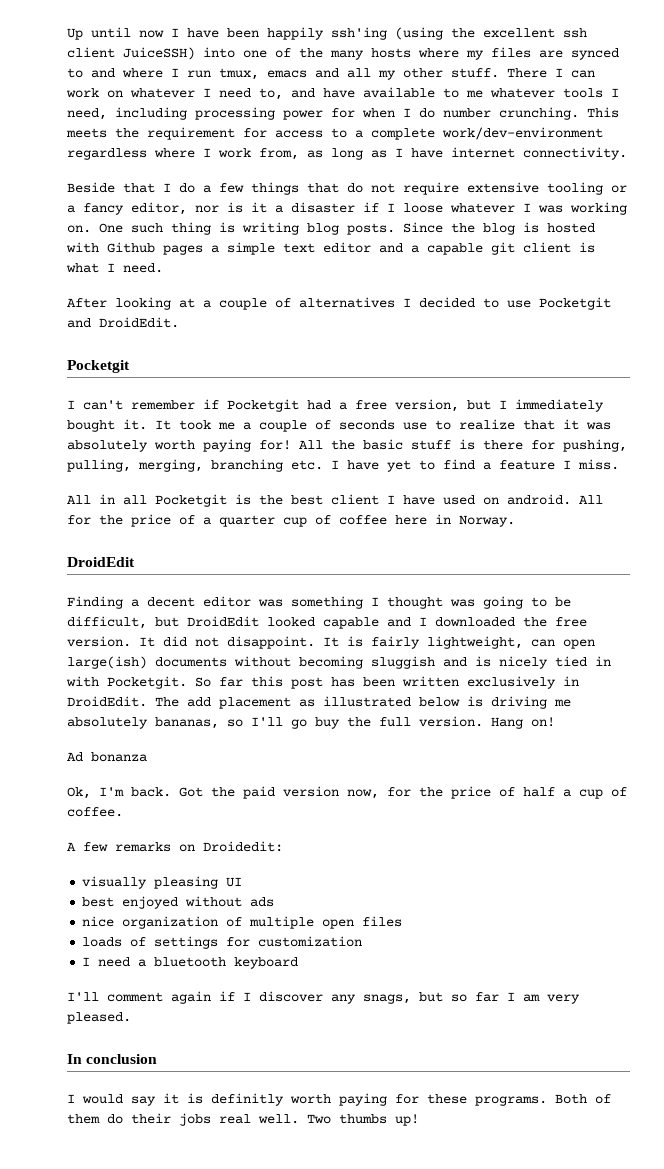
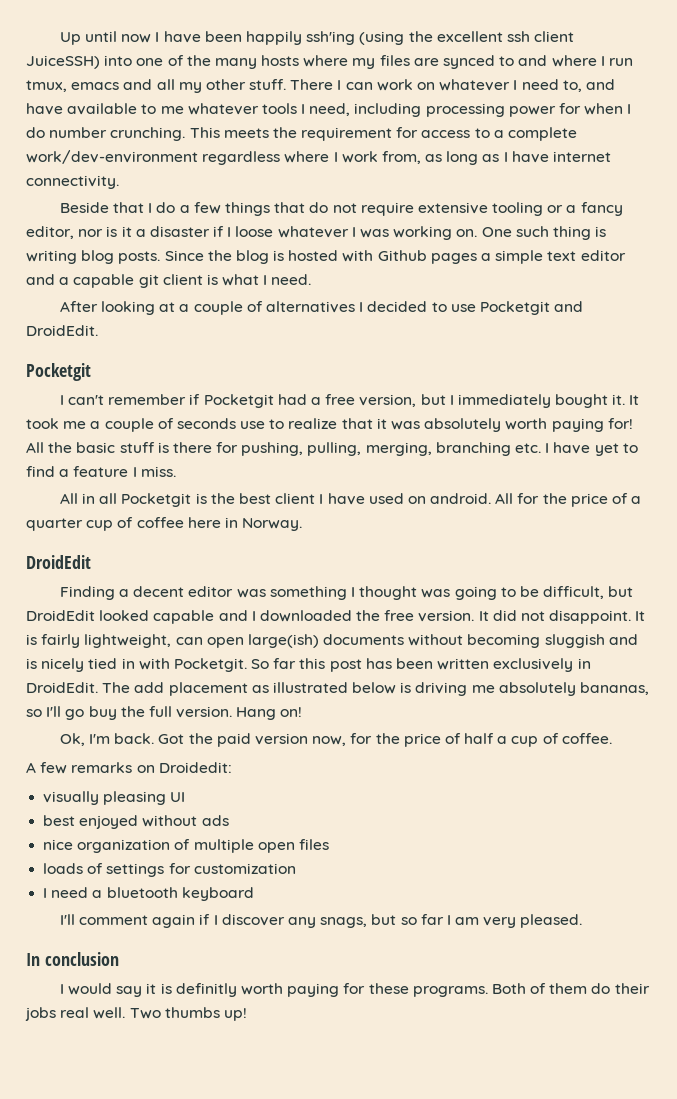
- Ad bonanza

